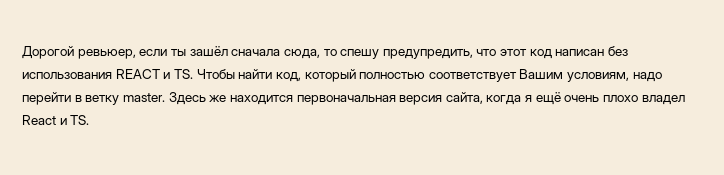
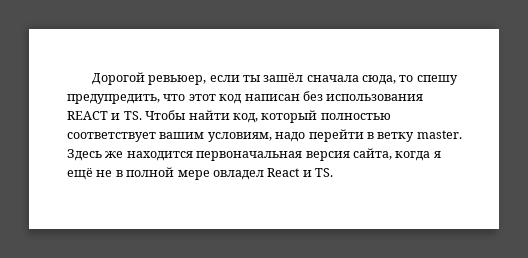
- Дорогой ревьюер, если ты зашёл сначала сюда, то спешу предупредить, что этот код написан без использования REACT и TS. Чтобы найти код, который полностью соответствует Вашим условиям, надо перейти в ветку master.
+ Дорогой ревьюер, если ты зашёл сначала сюда, то спешу предупредить, что этот код написан без использования REACT и TS. Чтобы найти код, который полностью соответствует вашим условиям, надо перейти в ветку master.
- Здесь же находится первоначальная версия сайта, когда я ещё очень плохо владел React и TS.
+ Здесь же находится первоначальная версия сайта, когда я ещё не в полной мере овладел React и TS.

